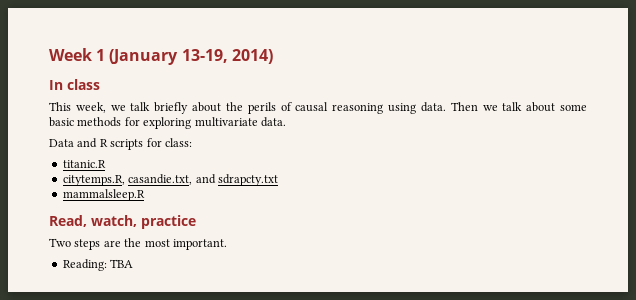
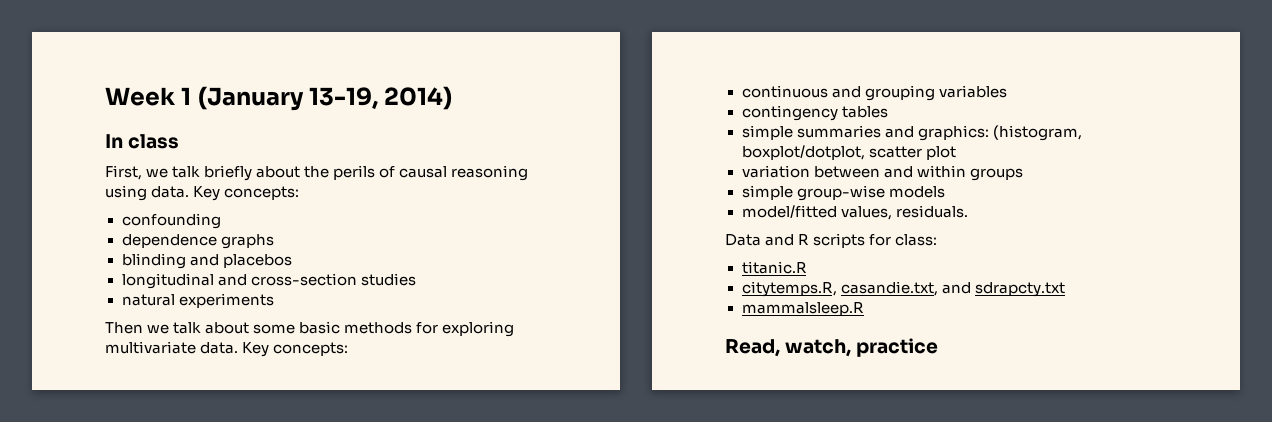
- This week, we talk briefly about the perils of causal reasoning using data. Then we talk about some basic methods for exploring multivariate data.
+ First, we talk briefly about the perils of causal reasoning using data. Key concepts:
+ confounding
+ dependence graphs
+ blinding and placebos
+ longitudinal and cross-section studies
+ natural experiments
+ Then we talk about some basic methods for exploring multivariate data. Key concepts:
+ continuous and grouping variables
+ contingency tables
+ simple summaries and graphics: (histogram, boxplot/dotplot, scatter plot
+ variation between and within groups
+ simple group-wise models
+ model/fitted values, residuals.
- Two steps are the most important.
- Reading: TBA

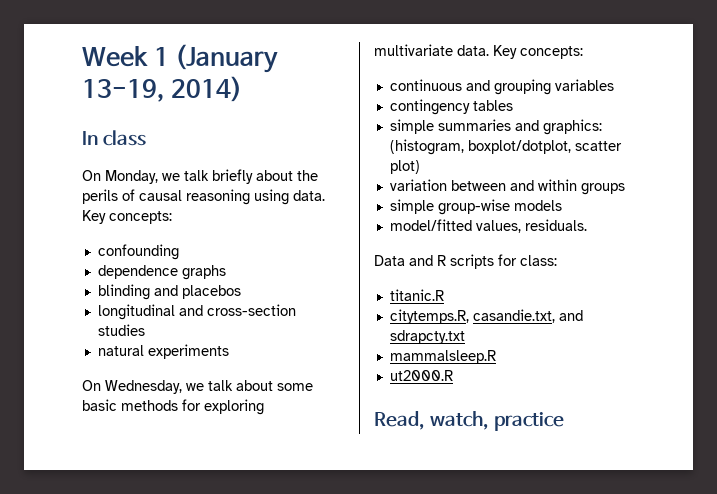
- First, we talk briefly about the perils of causal reasoning using data.
+ On Monday, we talk briefly about the perils of causal reasoning using data.
- Then we talk about some basic methods for exploring multivariate data.
+ On Wednesday, we talk about some basic methods for exploring multivariate data.
- simple summaries and graphics: (histogram, boxplot/dotplot, scatter plot
+ simple summaries and graphics: (histogram, boxplot/dotplot, scatter plot)
+ ut2000.R

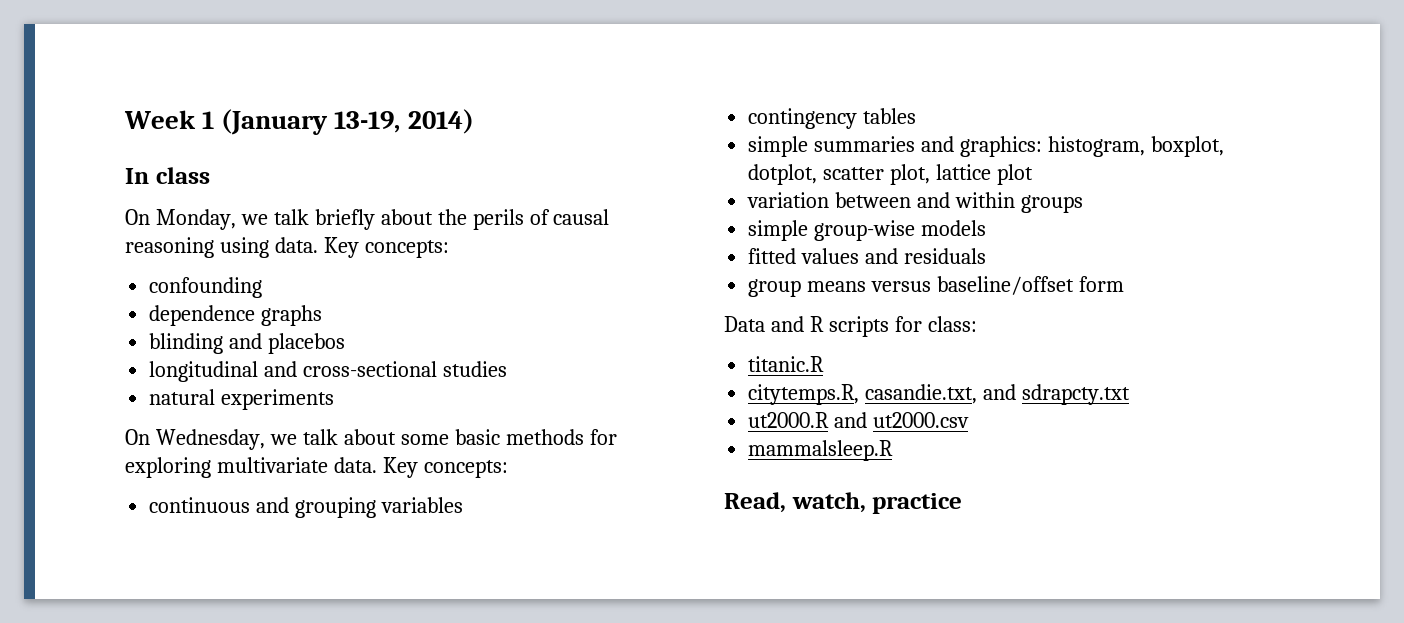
- longitudinal and cross-section studies
+ longitudinal and cross-sectional studies
- simple summaries and graphics: (histogram, boxplot/dotplot, scatter plot)
+ simple summaries and graphics: histogram, boxplot, dotplot, scatter plot, lattice plot
- model/fitted values, residuals.
+ fitted values and residuals
+ group means versus baseline/offset form
+ ut2000.R and ut2000.csv
- ut2000.R

